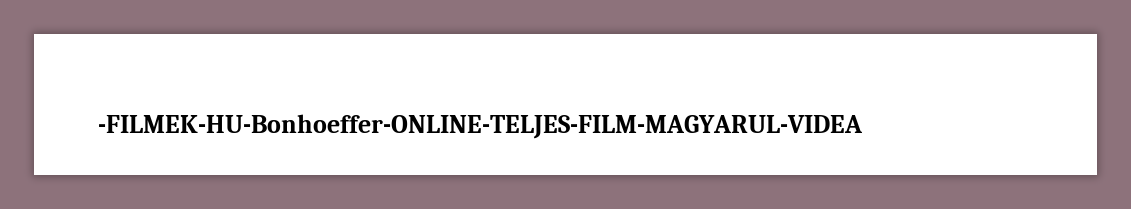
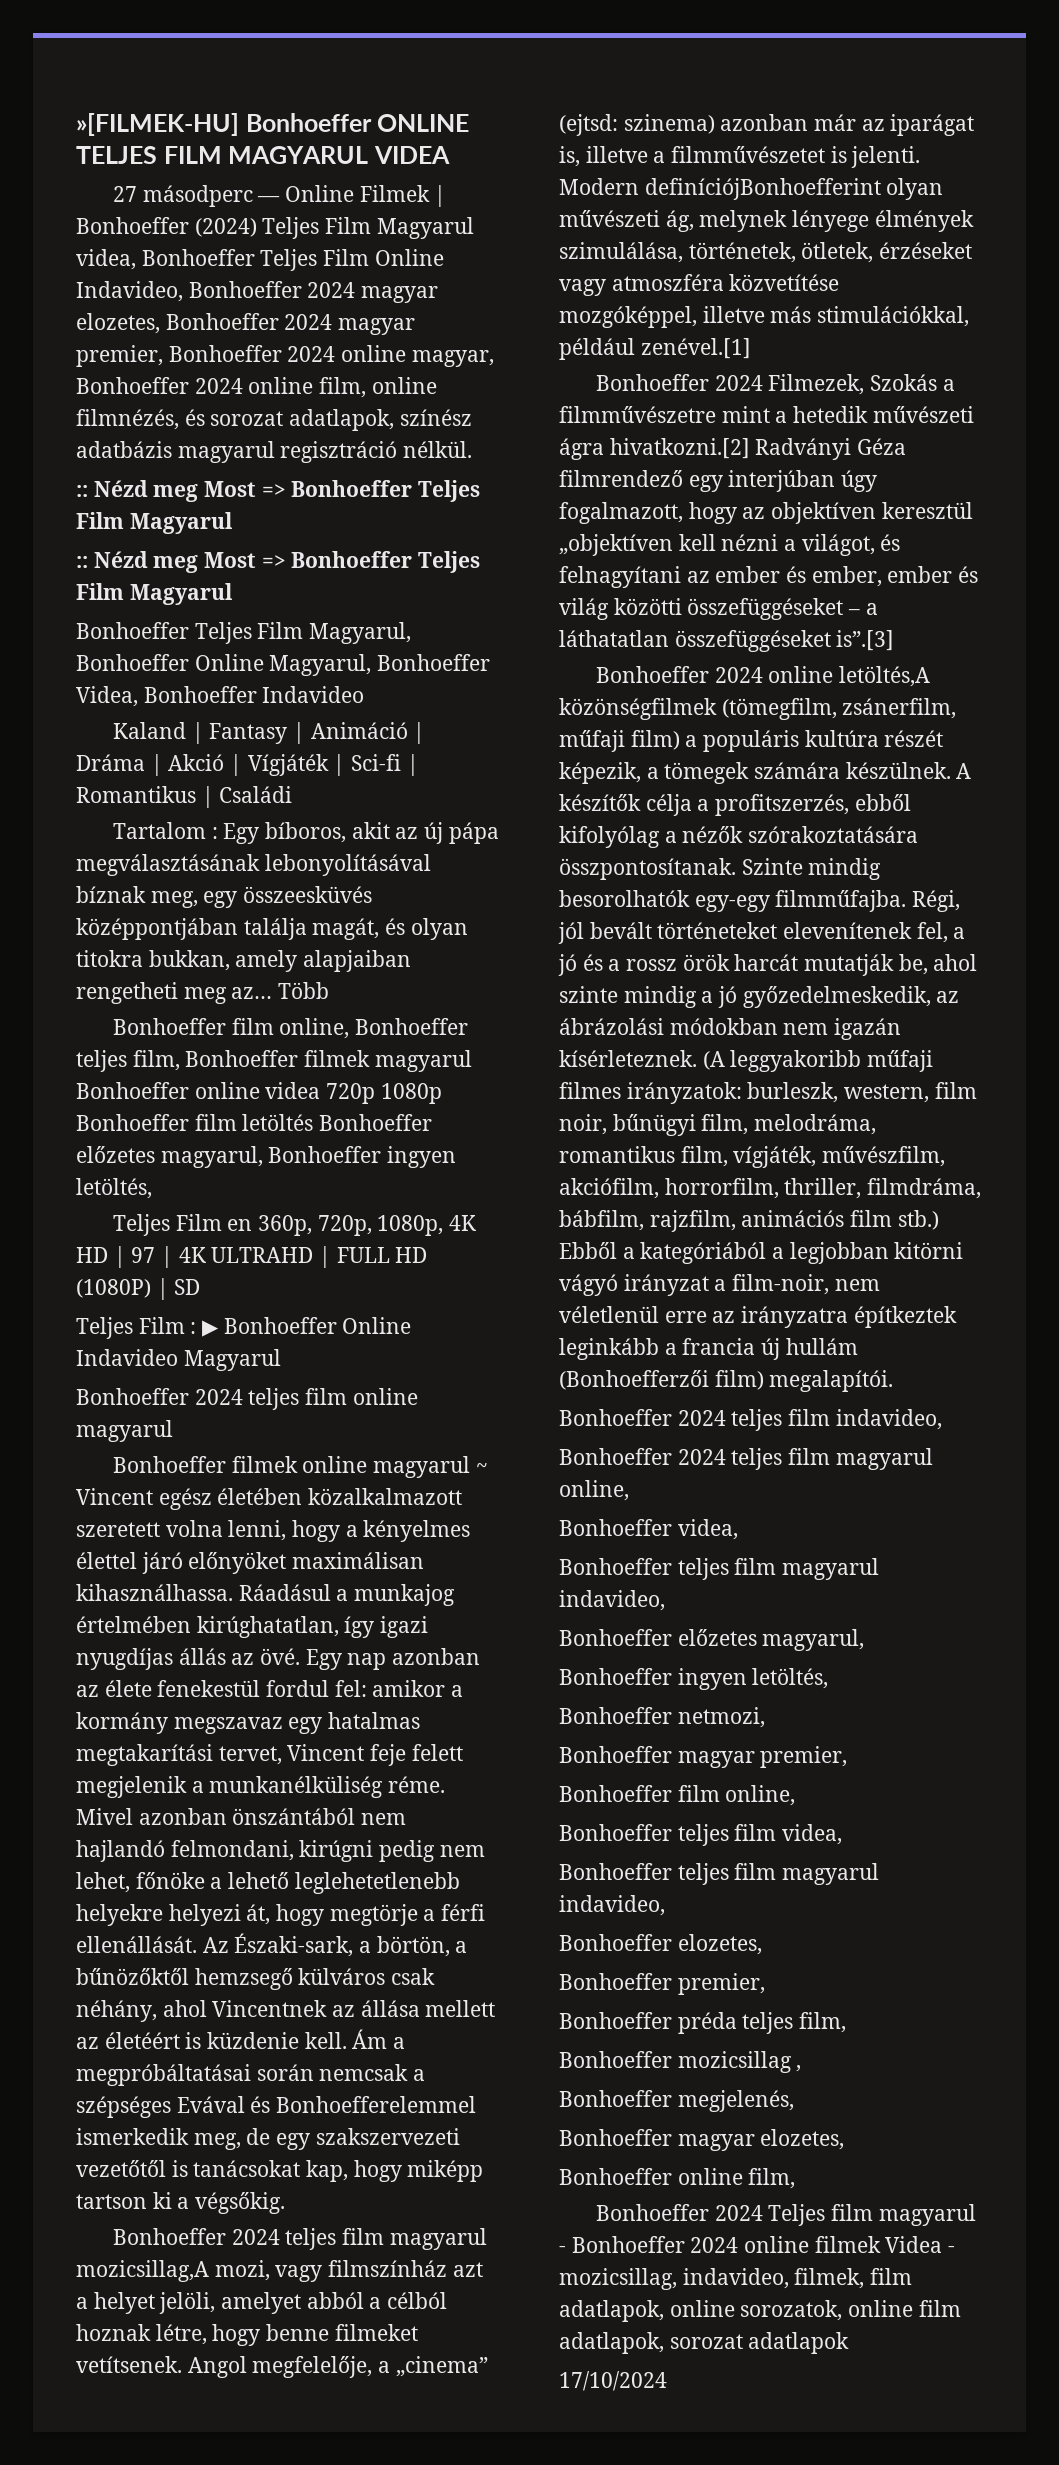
- -FILMEK-HU-Bonhoeffer-ONLINE-TELJES-FILM-MAGYARUL-VIDEA
+ »[FILMEK-HU] Bonhoeffer ONLINE TELJES FILM MAGYARUL VIDEA
+ 27 másodperc — Online Filmek | Bonhoeffer (2024) Teljes Film Magyarul videa, Bonhoeffer Teljes Film Online Indavideo, Bonhoeffer 2024 magyar elozetes, Bonhoeffer 2024 magyar premier, Bonhoeffer 2024 online magyar, Bonhoeffer 2024 online film, online filmnézés, és sorozat adatlapok, színész adatbázis magyarul regisztráció nélkül.
+ :: Nézd meg Most => Bonhoeffer Teljes Film Magyarul
+ :: Nézd meg Most => Bonhoeffer Teljes Film Magyarul
+ Bonhoeffer Teljes Film Magyarul, Bonhoeffer Online Magyarul, Bonhoeffer Videa, Bonhoeffer Indavideo
+ Kaland | Fantasy | Animáció | Dráma | Akció | Vígjáték | Sci-fi | Romantikus | Családi
+ Tartalom : Egy bíboros, akit az új pápa megválasztásának lebonyolításával bíznak meg, egy összeesküvés középpontjában találja magát, és olyan titokra bukkan, amely alapjaiban rengetheti meg az… Több
+ Bonhoeffer film online, Bonhoeffer teljes film, Bonhoeffer filmek magyarul Bonhoeffer online videa 720p 1080p Bonhoeffer film letöltés Bonhoeffer előzetes magyarul, Bonhoeffer ingyen letöltés,
+ Teljes Film en 360p, 720p, 1080p, 4K HD | 97 | 4K ULTRAHD | FULL HD (1080P) | SD
+ Teljes Film : ▶ Bonhoeffer Online Indavideo Magyarul
+ Bonhoeffer 2024 teljes film online magyarul
+ Bonhoeffer filmek online magyarul ~ Vincent egész életében közalkalmazott szeretett volna lenni, hogy a kényelmes élettel járó előnyöket maximálisan kihasználhassa. Ráadásul a munkajog értelmében kirúghatatlan, így igazi nyugdíjas állás az övé. Egy nap azonban az élete fenekestül fordul fel: amikor a kormány megszavaz egy hatalmas megtakarítási tervet, Vincent feje felett megjelenik a munkanélküliség réme. Mivel azonban önszántából nem hajlandó felmondani, kirúgni pedig nem lehet, főnöke a lehető leglehetetlenebb helyekre helyezi át, hogy megtörje a férfi ellenállását. Az Északi-sark, a börtön, a bűnözőktől hemzsegő külváros csak néhány, ahol Vincentnek az állása mellett az életéért is küzdenie kell. Ám a megpróbáltatásai során nemcsak a szépséges Evával és Bonhoefferelemmel ismerkedik meg, de egy szakszervezeti vezetőtől is tanácsokat kap, hogy miképp tartson ki a végsőkig.
+ Bonhoeffer 2024 teljes film magyarul mozicsillag,A mozi, vagy filmszínház azt a helyet jelöli, amelyet abból a célból hoznak létre, hogy benne filmeket vetítsenek. Angol megfelelője, a „cinema” (ejtsd: szinema) azonban már az iparágat is, illetve a filmművészetet is jelenti. Modern definíciójBonhoefferint olyan művészeti ág, melynek lényege élmények szimulálása, történetek, ötletek, érzéseket vagy atmoszféra közvetítése mozgóképpel, illetve más stimulációkkal, például zenével.[1]
+ Bonhoeffer 2024 Filmezek, Szokás a filmművészetre mint a hetedik művészeti ágra hivatkozni.[2] Radványi Géza filmrendező egy interjúban úgy fogalmazott, hogy az objektíven keresztül „objektíven kell nézni a világot, és felnagyítani az ember és ember, ember és világ közötti összefüggéseket – a láthatatlan összefüggéseket is”.[3]
+ Bonhoeffer 2024 online letöltés,A közönségfilmek (tömegfilm, zsánerfilm, műfaji film) a populáris kultúra részét képezik, a tömegek számára készülnek. A készítők célja a profitszerzés, ebből kifolyólag a nézők szórakoztatására összpontosítanak. Szinte mindig besorolhatók egy-egy filmműfajba. Régi, jól bevált történeteket elevenítenek fel, a jó és a rossz örök harcát mutatják be, ahol szinte mindig a jó győzedelmeskedik, az ábrázolási módokban nem igazán kísérleteznek. (A leggyakoribb műfaji filmes irányzatok: burleszk, western, film noir, bűnügyi film, melodráma, romantikus film, vígjáték, művészfilm, akciófilm, horrorfilm, thriller, filmdráma, bábfilm, rajzfilm, animációs film stb.) Ebből a kategóriából a legjobban kitörni vágyó irányzat a film-noir, nem véletlenül erre az irányzatra építkeztek leginkább a francia új hullám (Bonhoefferzői film) megalapítói.
+ Bonhoeffer 2024 teljes film indavideo,
+ Bonhoeffer 2024 teljes film magyarul online,
+ Bonhoeffer videa,
+ Bonhoeffer teljes film magyarul indavideo,
+ Bonhoeffer előzetes magyarul,
+ Bonhoeffer ingyen letöltés,
+ Bonhoeffer netmozi,
+ Bonhoeffer magyar premier,
+ Bonhoeffer film online,
+ Bonhoeffer teljes film videa,
+ Bonhoeffer teljes film magyarul indavideo,
+ Bonhoeffer elozetes,
+ Bonhoeffer premier,
+ Bonhoeffer préda teljes film,
+ Bonhoeffer mozicsillag ,
+ Bonhoeffer megjelenés,
+ Bonhoeffer magyar elozetes,
+ Bonhoeffer online film,
+ Bonhoeffer 2024 Teljes film magyarul - Bonhoeffer 2024 online filmek Videa - mozicsillag, indavideo, filmek, film adatlapok, online sorozatok, online film adatlapok, sorozat adatlapok
+ 17/10/2024

